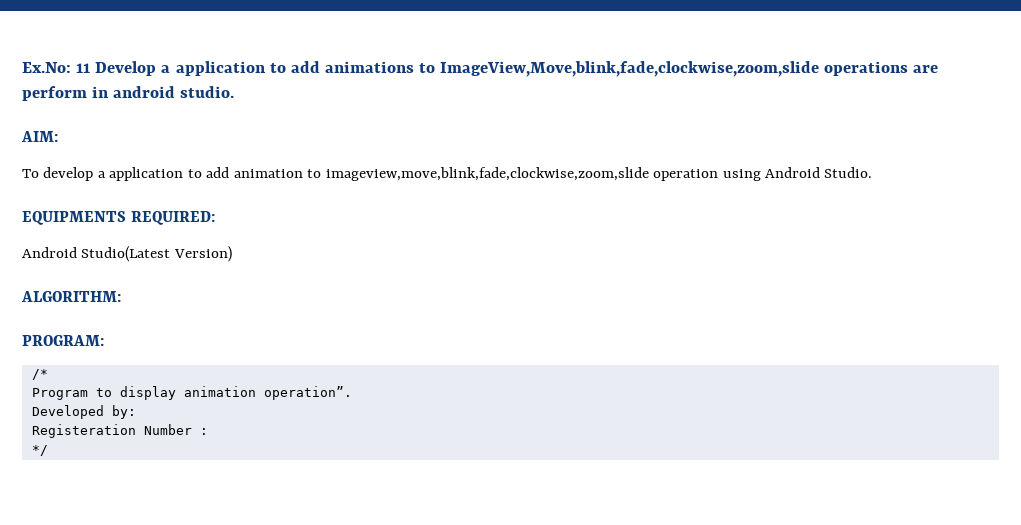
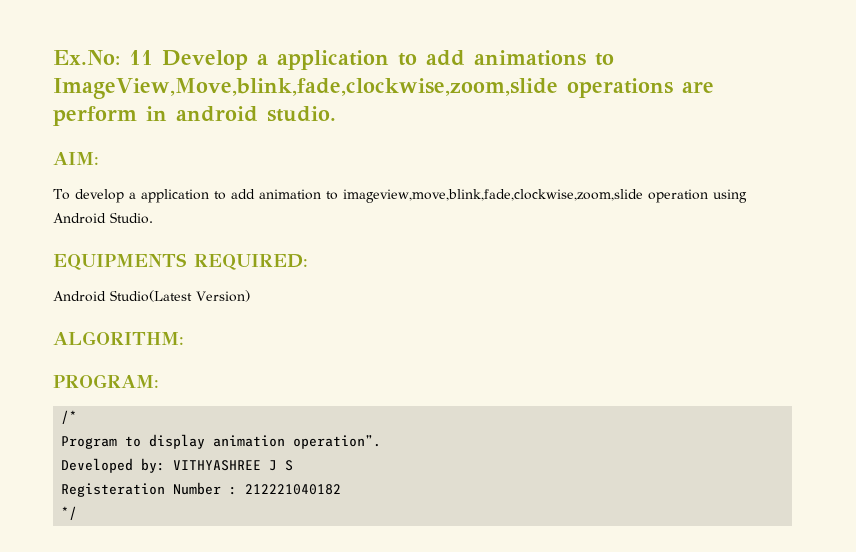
- Developed by:
+ Developed by: VITHYASHREE J S
- Registeration Number :
+ Registeration Number : 212221040182

